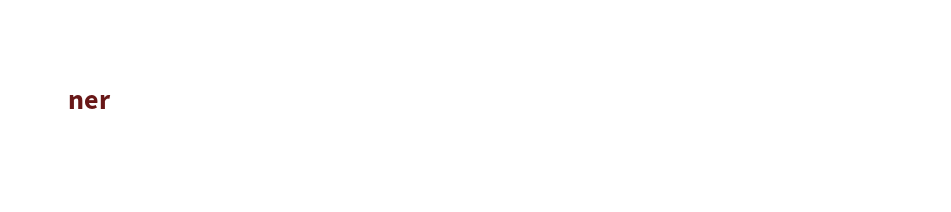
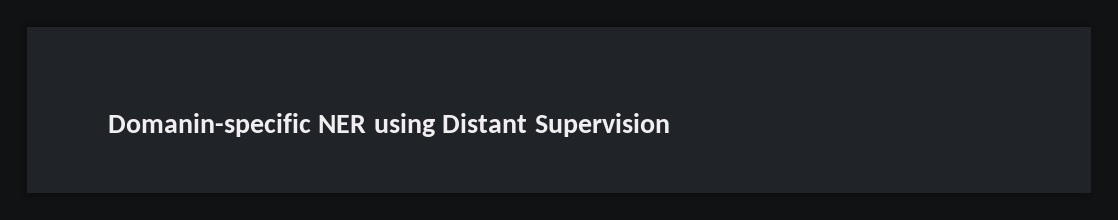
- ner
+ Domanin-specific NER using Distant Supervision

